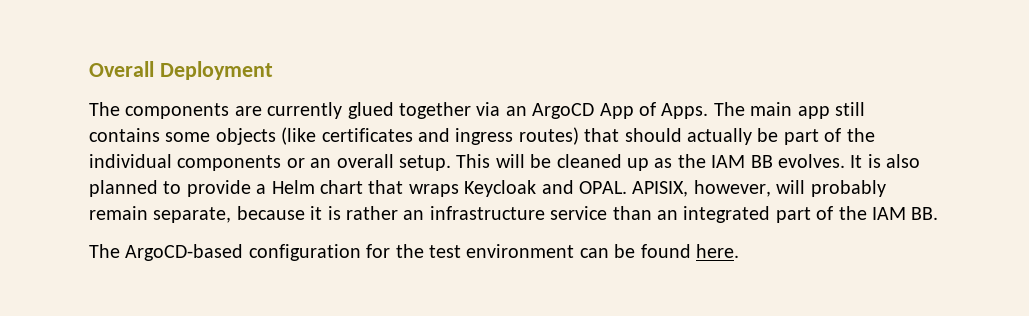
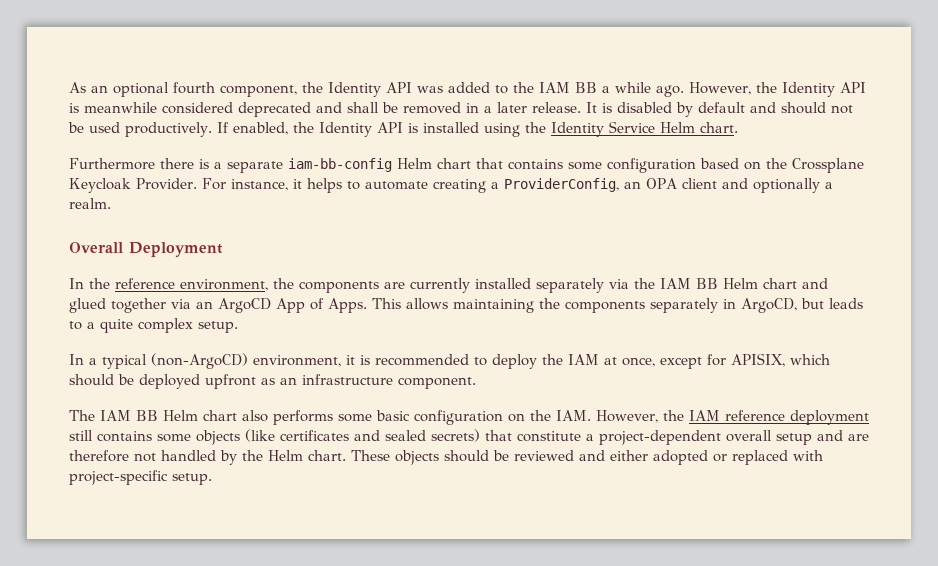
+ As an optional fourth component, the Identity API was added to the IAM BB a while ago. However, the Identity API is meanwhile considered deprecated and shall be removed in a later release. It is disabled by default and should not be used productively. If enabled, the Identity API is installed using the Identity Service Helm chart.
+ Furthermore there is a separate iam-bb-config Helm chart that contains some configuration based on the Crossplane Keycloak Provider. For instance, it helps to automate creating a ProviderConfig, an OPA client and optionally a realm.
  Overall Deployment
- The components are currently glued together via an ArgoCD App of Apps.
+ In the reference environment, the components are currently installed separately via the IAM BB Helm chart and glued together via an ArgoCD App of Apps.
- The main app still contains some objects (like certificates and ingress routes) that should actually be part of the individual components or an overall setup. This will be cleaned up as the IAM BB evolves. It is also planned to provide a Helm chart that wraps Keycloak and OPAL. APISIX, however, will probably remain separate, because it is rather an infrastructure service than an integrated part of the IAM BB.
- The ArgoCD-based configuration for the test environment can be found here.
+ This allows maintaining the components separately in ArgoCD, but leads to a quite complex setup.
+ In a typical (non-ArgoCD) environment, it is recommended to deploy the IAM at once, except for APISIX, which should be deployed upfront as an infrastructure component.
+ The IAM BB Helm chart also performs some basic configuration on the IAM. However, the IAM reference deployment still contains some objects (like certificates and sealed secrets) that constitute a project-dependent overall setup and are therefore not handled by the Helm chart. These objects should be reviewed and either adopted or replaced with project-specific setup.

